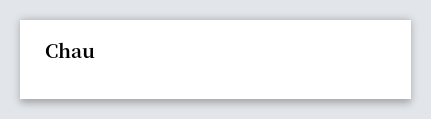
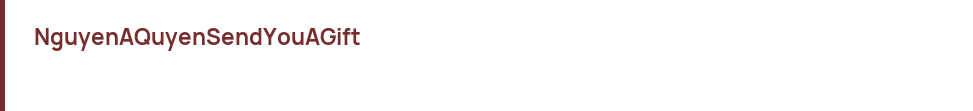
- Chau
+ NguyenAQuyenSendYouAGift

